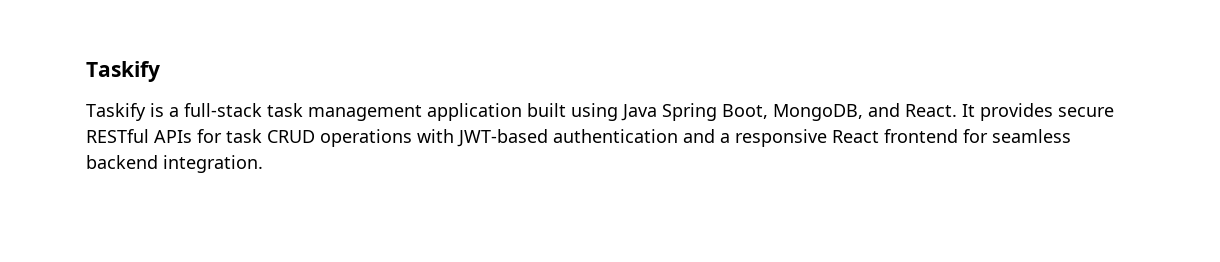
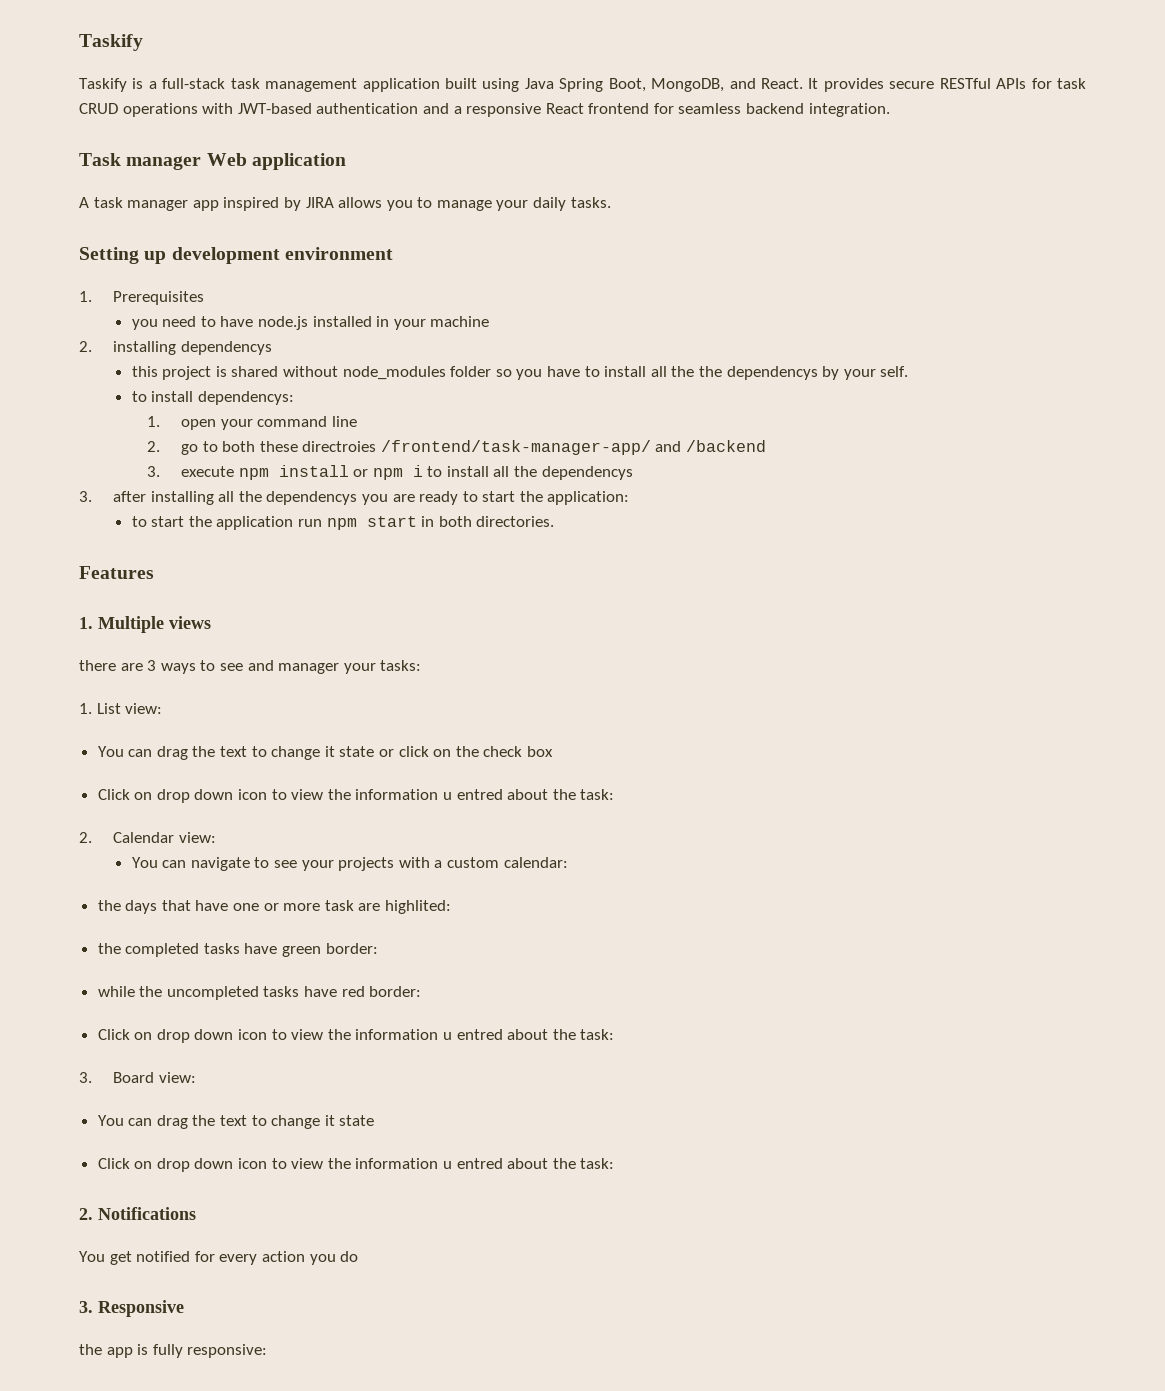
+ Task manager Web application
+ A task manager app inspired by JIRA allows you to manage your daily tasks.
+ Setting up development environment
+ 1. Prerequisites
+ you need to have node.js installed in your machine
+ 2. installing dependencys
+ this project is shared without node_modules folder so you have to install all the the dependencys by your self.
+ to install dependencys:
+ 1. open your command line
+ 2. go to both these directroies /frontend/task-manager-app/ and /backend
+ 3. execute npm install or npm i to install all the dependencys
+ 3. after installing all the dependencys you are ready to start the application:
+ to start the application run npm start in both directories.
+ Features
+ 1. Multiple views
+ there are 3 ways to see and manager your tasks:
+ 1. List view:
+ You can drag the text to change it state or click on the check box
+ Click on drop down icon to view the information u entred about the task:
+ 2. Calendar view:
+ You can navigate to see your projects with a custom calendar:
+ the days that have one or more task are highlited:
+ the completed tasks have green border:
+ while the uncompleted tasks have red border:
+ Click on drop down icon to view the information u entred about the task:
+ 3. Board view:
+ You can drag the text to change it state
+ Click on drop down icon to view the information u entred about the task:
+ 2. Notifications
+ You get notified for every action you do
+ 3. Responsive
+ the app is fully responsive:

